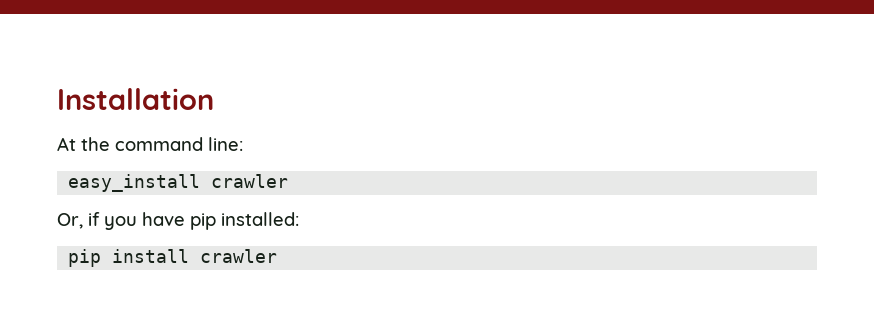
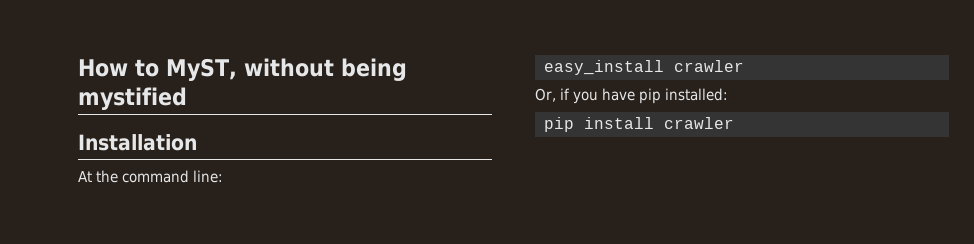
+ How to MyST, without being mystified

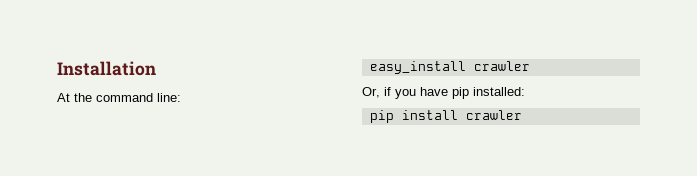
- How to MyST, without being mystified

